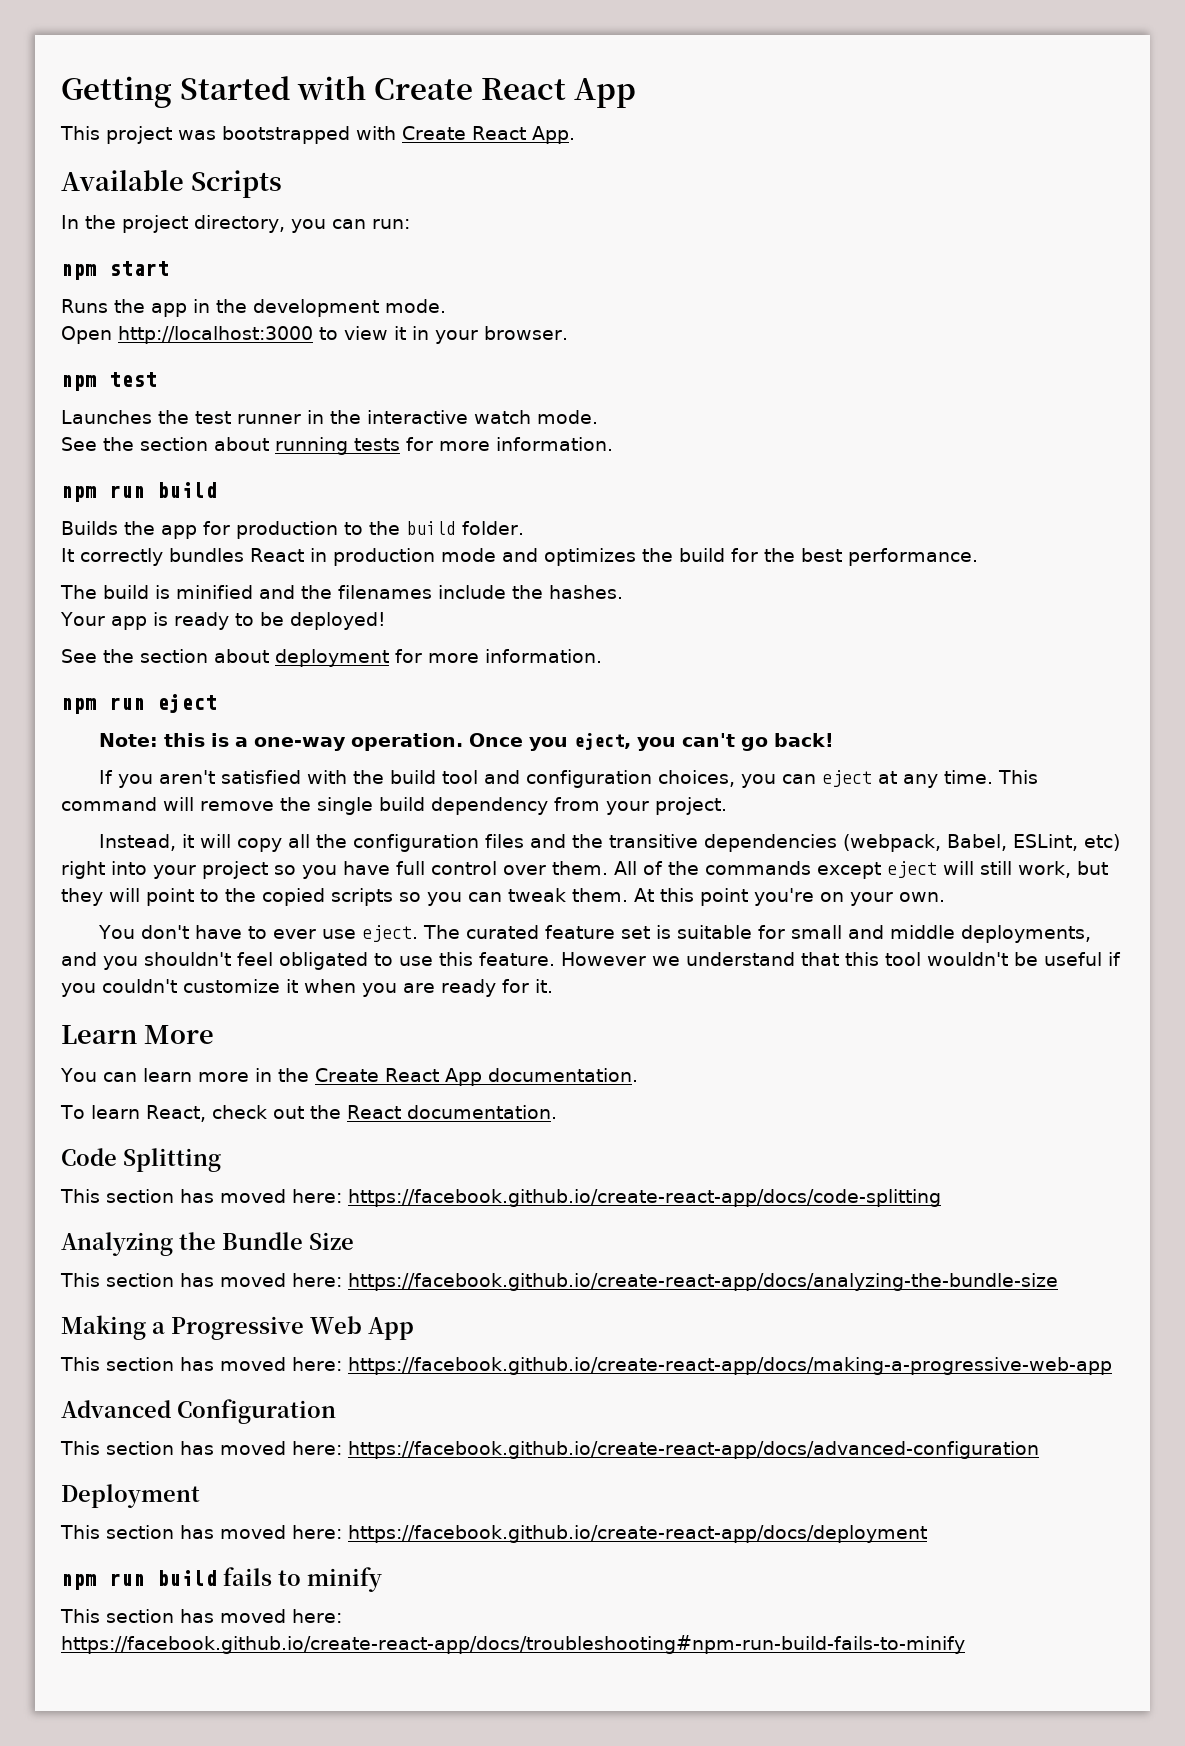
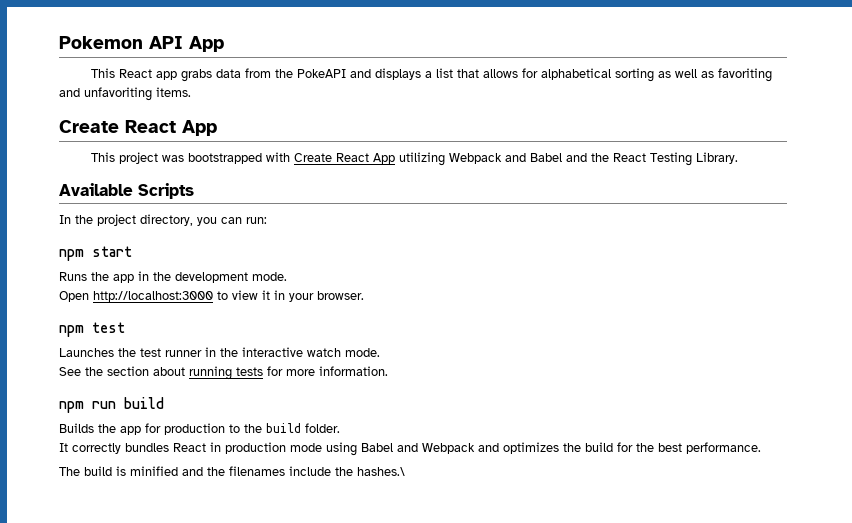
- Getting Started with Create React App
+ Pokemon API App
+ This React app grabs data from the PokeAPI and displays a list that allows for alphabetical sorting as well as favoriting and unfavoriting items.
+ Create React App
- This project was bootstrapped with Create React App.
+ This project was bootstrapped with Create React App utilizing Webpack and Babel and the React Testing Library.
- It correctly bundles React in production mode and optimizes the build for the best performance.
+ It correctly bundles React in production mode using Babel and Webpack and optimizes the build for the best performance.
- The build is minified and the filenames include the hashes.
- Your app is ready to be deployed!
- See the section about deployment for more information.
- npm run eject
- Note: this is a one-way operation. Once you eject, you can't go back!
- If you aren't satisfied with the build tool and configuration choices, you can eject at any time. This command will remove the single build dependency from your project.
- Instead, it will copy all the configuration files and the transitive dependencies (webpack, Babel, ESLint, etc) right into your project so you have full control over them. All of the commands except eject will still work, but they will point to the copied scripts so you can tweak them. At this point you're on your own.
- You don't have to ever use eject. The curated feature set is suitable for small and middle deployments, and you shouldn't feel obligated to use this feature. However we understand that this tool wouldn't be useful if you couldn't customize it when you are ready for it.
- Learn More
- You can learn more in the Create React App documentation.
- To learn React, check out the React documentation.
- Code Splitting
- This section has moved here: https://facebook.github.io/create-react-app/docs/code-splitting
- Analyzing the Bundle Size
- This section has moved here: https://facebook.github.io/create-react-app/docs/analyzing-the-bundle-size
- Making a Progressive Web App
- This section has moved here: https://facebook.github.io/create-react-app/docs/making-a-progressive-web-app
- Advanced Configuration
- This section has moved here: https://facebook.github.io/create-react-app/docs/advanced-configuration
- Deployment
- This section has moved here: https://facebook.github.io/create-react-app/docs/deployment
- npm run build fails to minify
- This section has moved here: https://facebook.github.io/create-react-app/docs/troubleshooting#npm-run-build-fails-to-minify
+ The build is minified and the filenames include the hashes.\

